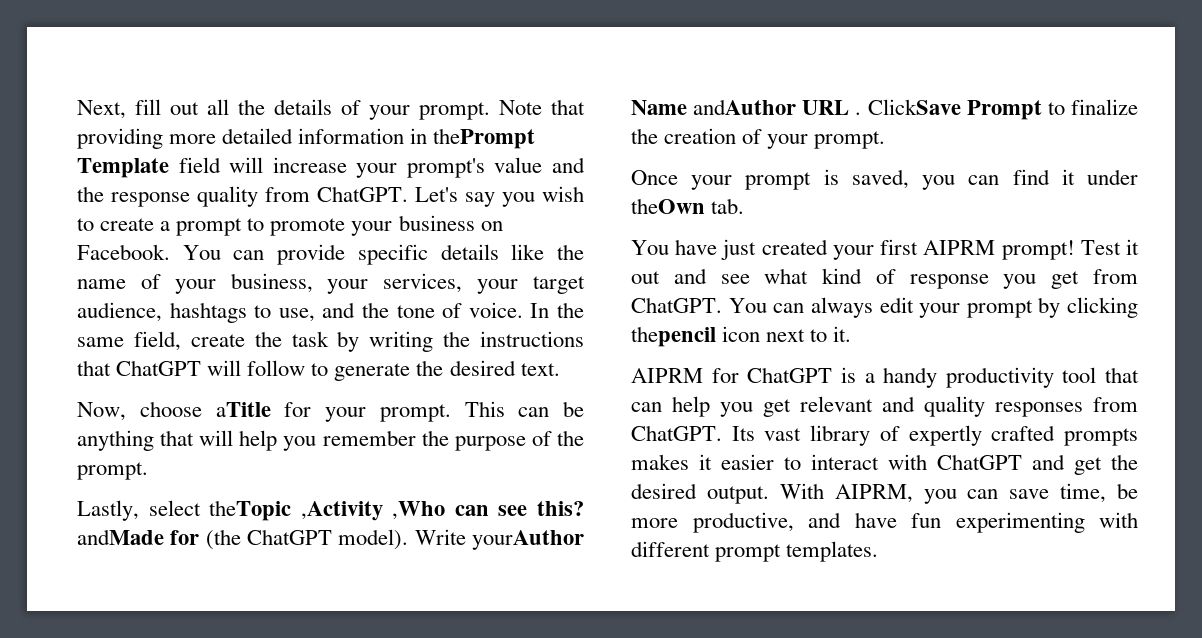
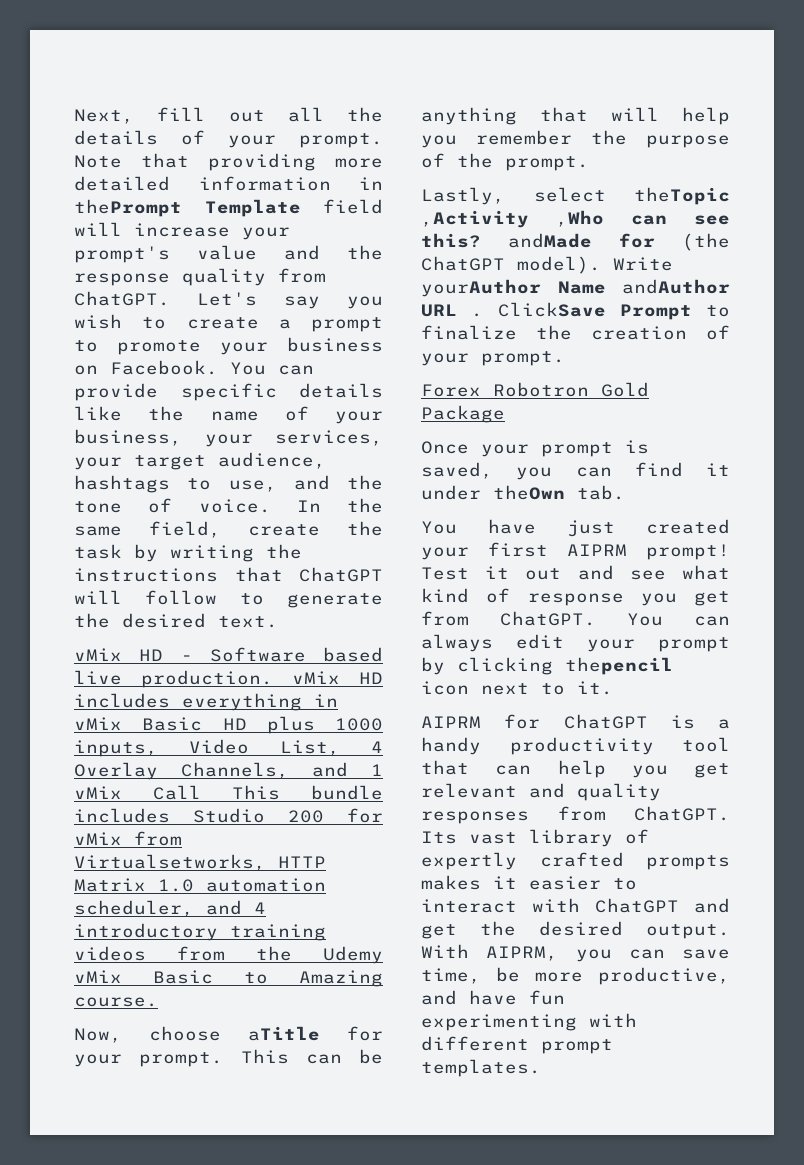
+ vMix HD - Software based live production. vMix HD includes everything in vMix Basic HD plus 1000 inputs, Video List, 4 Overlay Channels, and 1 vMix Call This bundle includes Studio 200 for vMix from Virtualsetworks, HTTP Matrix 1.0 automation scheduler, and 4 introductory training videos from the Udemy vMix Basic to Amazing course.
+ Forex Robotron Gold Package

